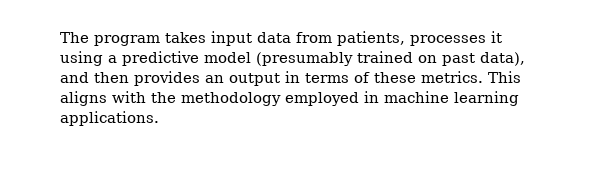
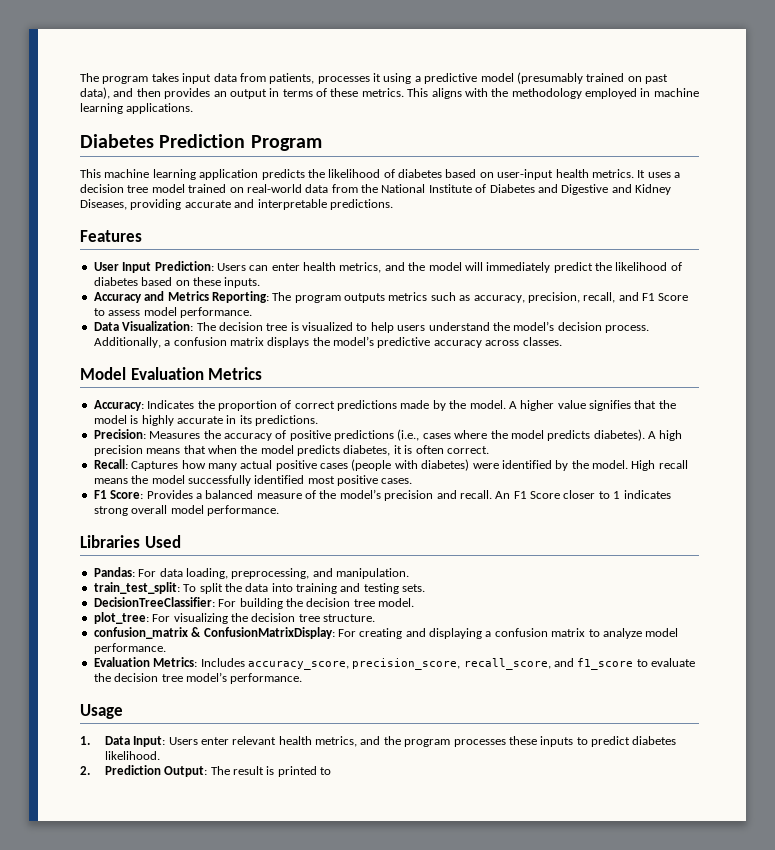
+ Diabetes Prediction Program
+ This machine learning application predicts the likelihood of diabetes based on user-input health metrics. It uses a decision tree model trained on real-world data from the National Institute of Diabetes and Digestive and Kidney Diseases, providing accurate and interpretable predictions.
+ Features
+ User Input Prediction: Users can enter health metrics, and the model will immediately predict the likelihood of diabetes based on these inputs.
+ Accuracy and Metrics Reporting: The program outputs metrics such as accuracy, precision, recall, and F1 Score to assess model performance.
+ Data Visualization: The decision tree is visualized to help users understand the model’s decision process. Additionally, a confusion matrix displays the model’s predictive accuracy across classes.
+ Model Evaluation Metrics
+ Accuracy: Indicates the proportion of correct predictions made by the model. A higher value signifies that the model is highly accurate in its predictions.
+ Precision: Measures the accuracy of positive predictions (i.e., cases where the model predicts diabetes). A high precision means that when the model predicts diabetes, it is often correct.
+ Recall: Captures how many actual positive cases (people with diabetes) were identified by the model. High recall means the model successfully identified most positive cases.
+ F1 Score: Provides a balanced measure of the model’s precision and recall. An F1 Score closer to 1 indicates strong overall model performance.
+ Libraries Used
+ Pandas: For data loading, preprocessing, and manipulation.
+ train_test_split: To split the data into training and testing sets.
+ DecisionTreeClassifier: For building the decision tree model.
+ plot_tree: For visualizing the decision tree structure.
+ confusion_matrix & ConfusionMatrixDisplay: For creating and displaying a confusion matrix to analyze model performance.
+ Evaluation Metrics: Includes accuracy_score, precision_score, recall_score, and f1_score to evaluate the decision tree model’s performance.
+ Usage
+ 1. Data Input: Users enter relevant health metrics, and the program processes these inputs to predict diabetes likelihood.
+ 2. Prediction Output: The result is printed to

